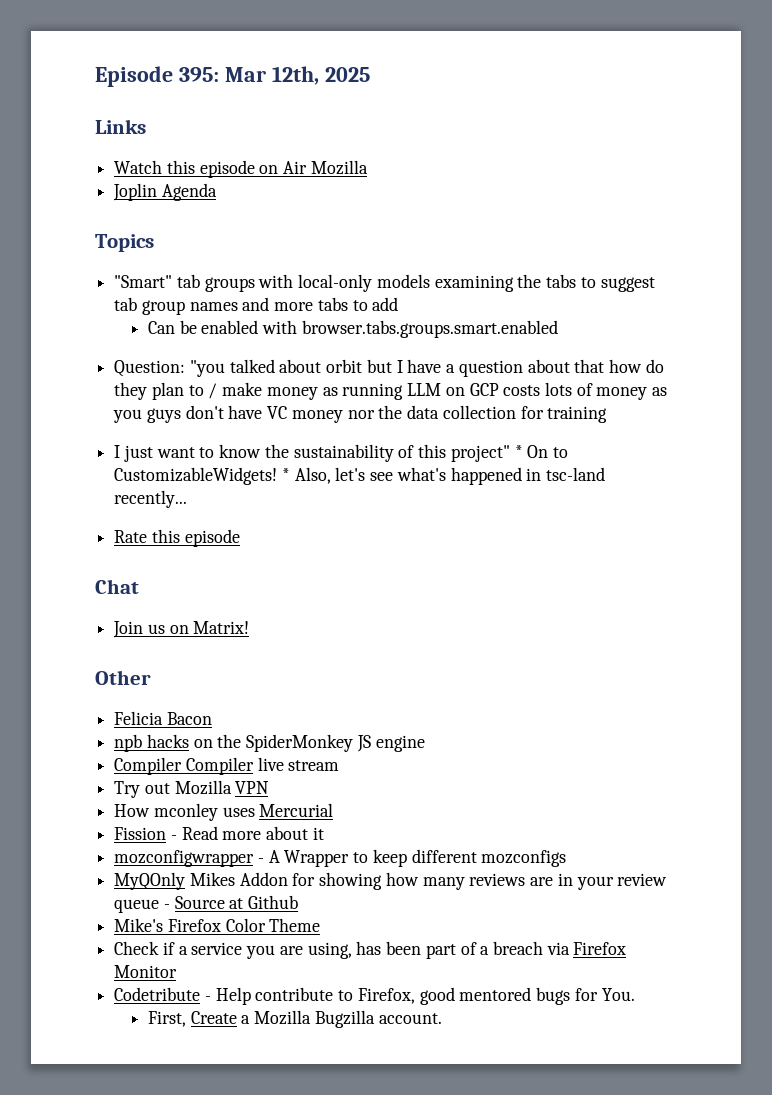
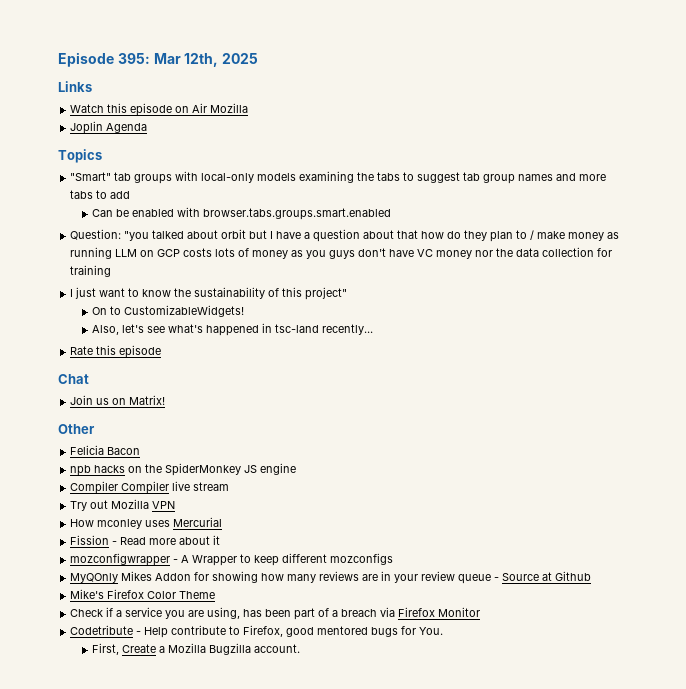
- I just want to know the sustainability of this project" * On to CustomizableWidgets! * Also, let's see what's happened in tsc-land recently...
+ I just want to know the sustainability of this project"
+ On to CustomizableWidgets!
+ Also, let's see what's happened in tsc-land recently...

